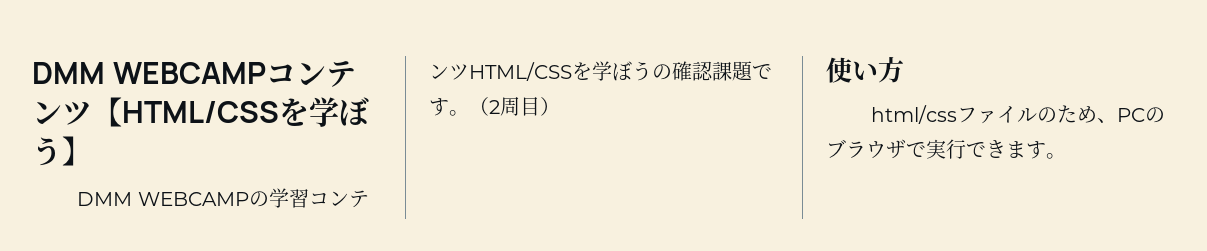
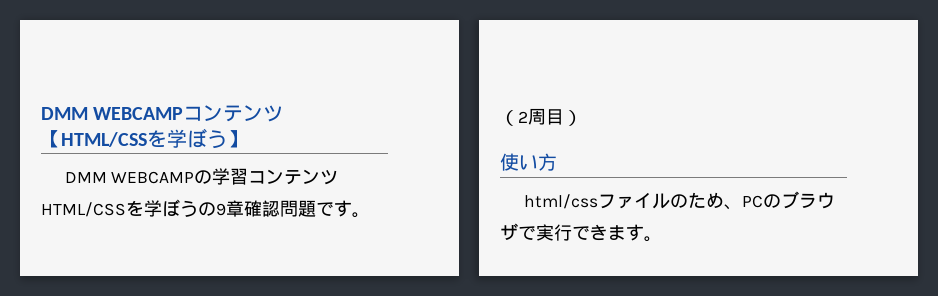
- DMM WEBCAMPの学習コンテンツHTML/CSSを学ぼうの確認課題です。
+ DMM WEBCAMPの学習コンテンツHTML/CSSを学ぼうの9章確認問題です。

